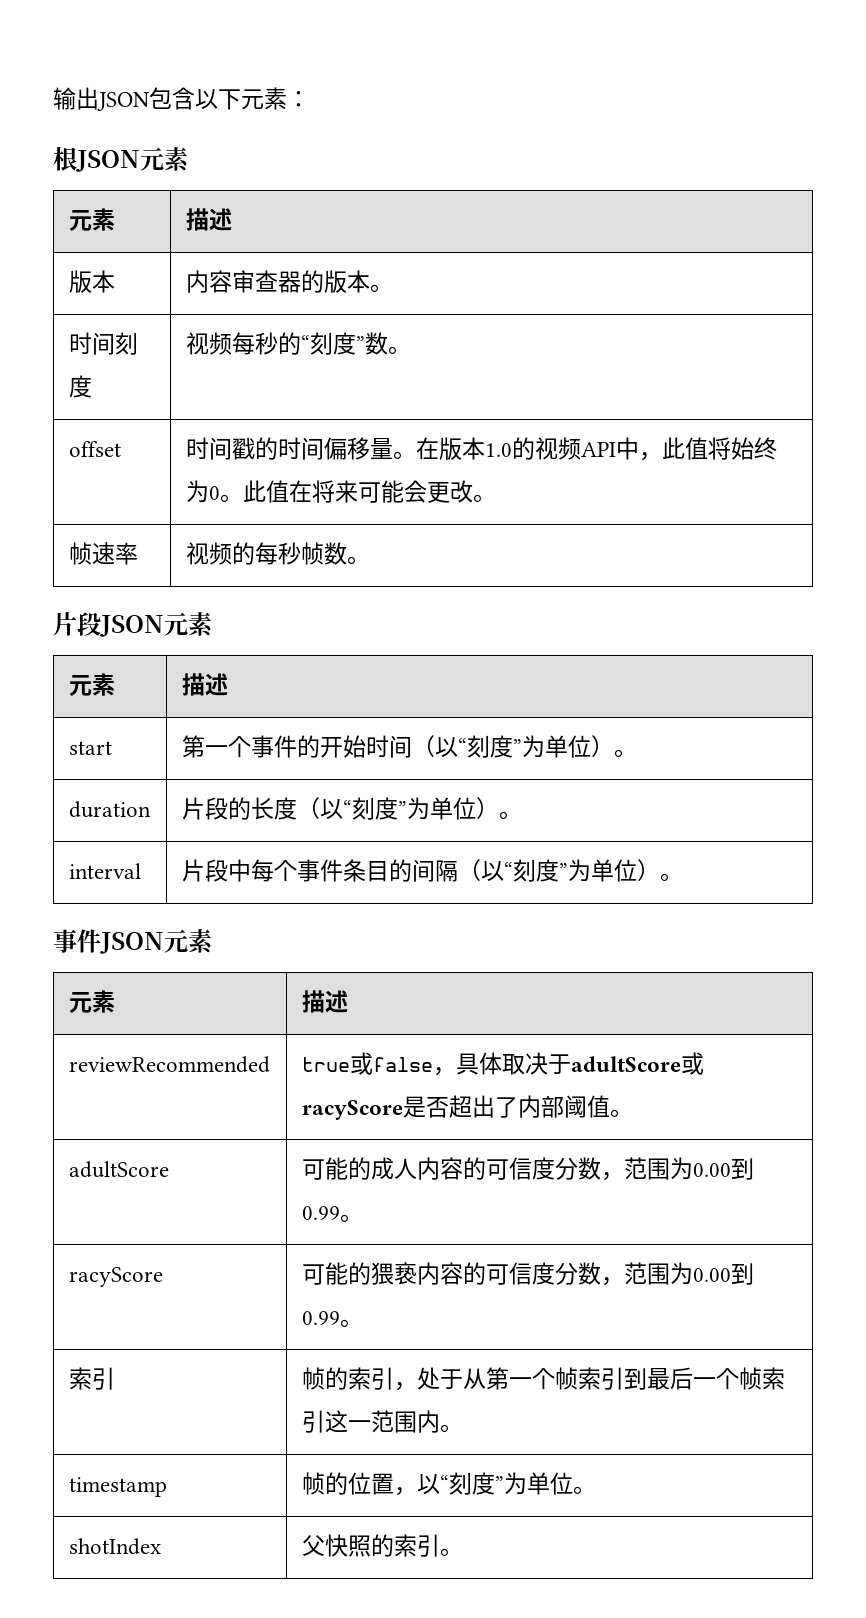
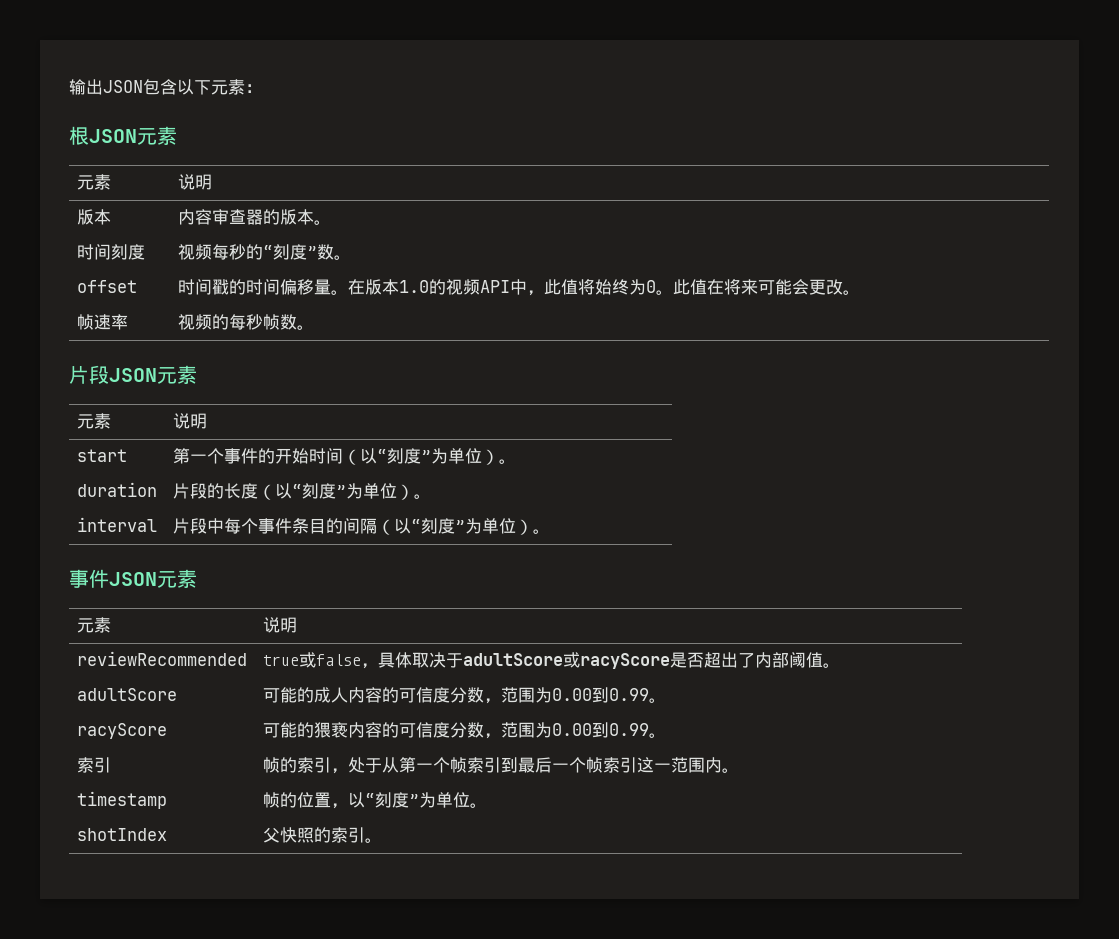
  根JSON元素
- 元素 | 描述
+ 元素 | 说明
  片段JSON元素
- 元素 | 描述
+ 元素 | 说明
  事件JSON元素
- 元素 | 描述
+ 元素 | 说明

